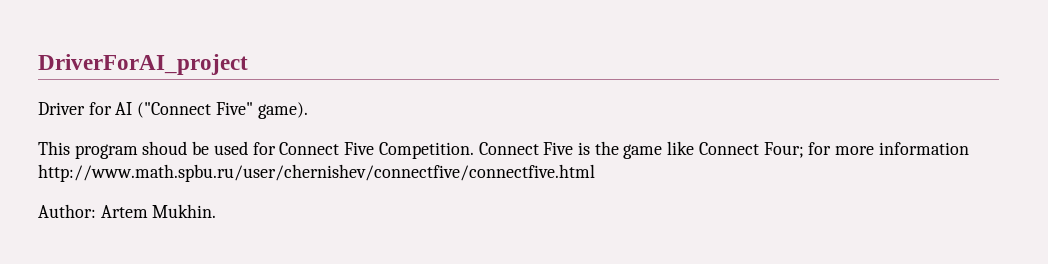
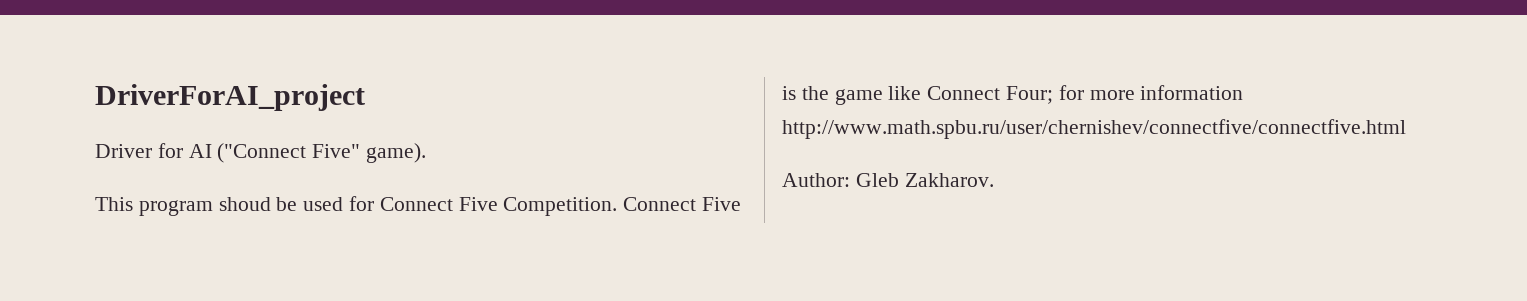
- Author: Artem Mukhin.
+ Author: Gleb Zakharov.

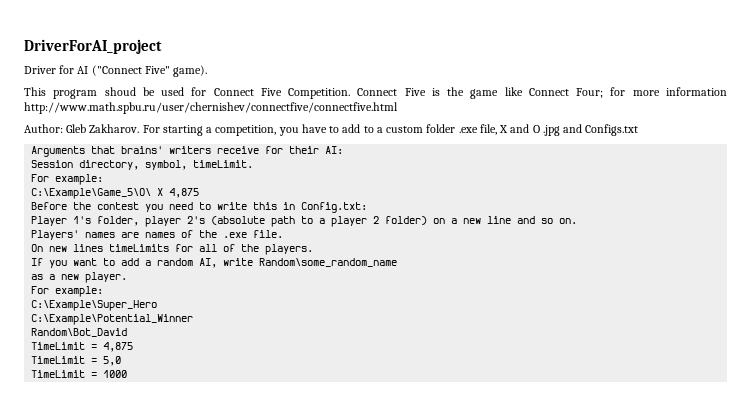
+ For starting a competition, you have to add to a custom folder .exe file, X and O .jpg and Configs.txt
+ Arguments that brains' writers receive for their AI:
+ Session directory, symbol, timeLimit.
+ For example:
+ C:\Example\Game_5\O\ X 4,875
+ Before the contest you need to write this in Config.txt:
+ Player 1's folder, player 2's (absolute path to a player 2 folder) on a new line and so on.
+ Players' names are names of the .exe file.
+ On new lines timeLimits for all of the players.
+ If you want to add a random AI, write Random\some_random_name
+ as a new player.
+ For example:
+ C:\Example\Super_Hero
+ C:\Example\Potential_Winner
+ Random\Bot_David
+ TimeLimit = 4,875
+ TimeLimit = 5,0
+ TimeLimit = 1000

